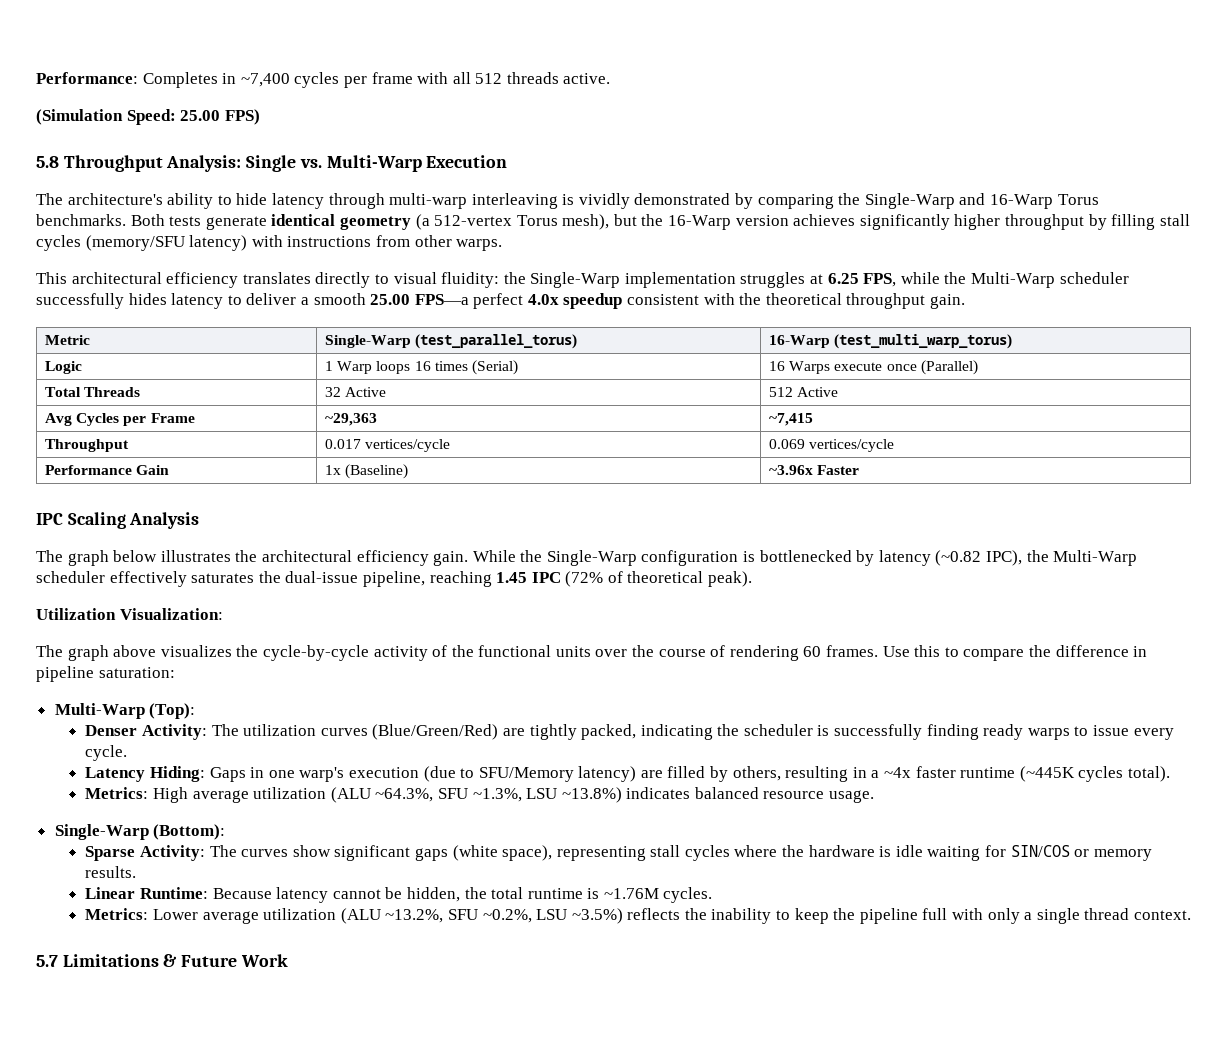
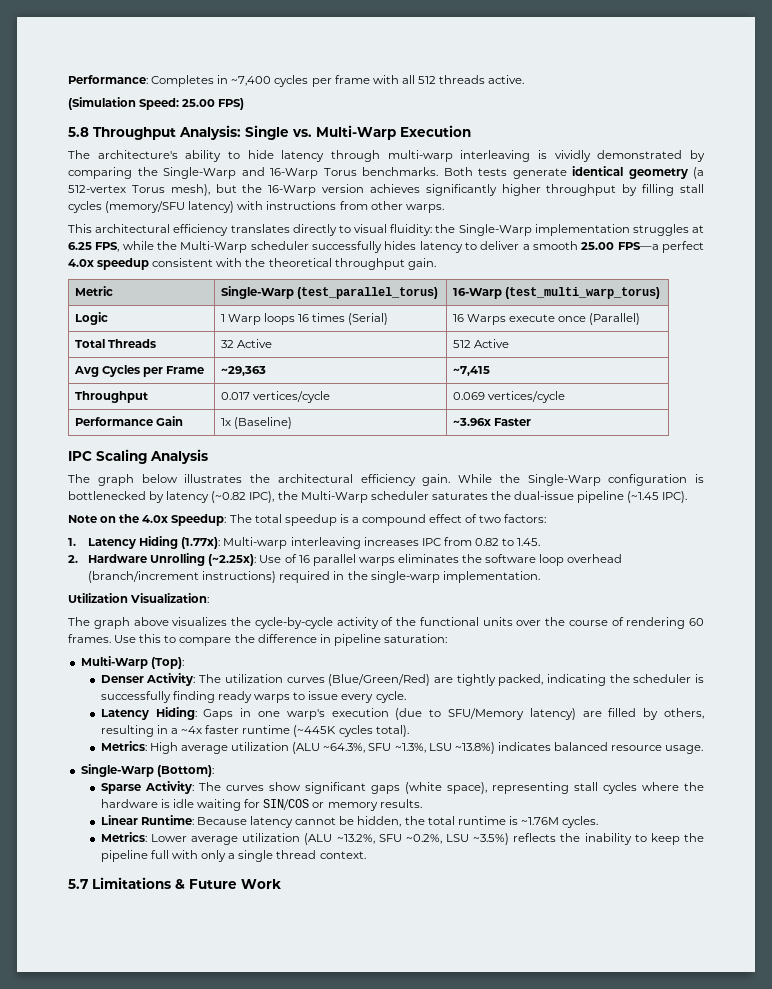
- While the Single-Warp configuration is bottlenecked by latency (~0.82 IPC), the Multi-Warp scheduler effectively saturates the dual-issue pipeline, reaching 1.45 IPC (72% of theoretical peak).
+ While the Single-Warp configuration is bottlenecked by latency (~0.82 IPC), the Multi-Warp scheduler saturates the dual-issue pipeline (~1.45 IPC).
+ Note on the 4.0x Speedup: The total speedup is a compound effect of two factors:
+ 1. Latency Hiding (1.77x): Multi-warp interleaving increases IPC from 0.82 to 1.45.
+ 2. Hardware Unrolling (~2.25x): Use of 16 parallel warps eliminates the software loop overhead (branch/increment instructions) required in the single-warp implementation.

